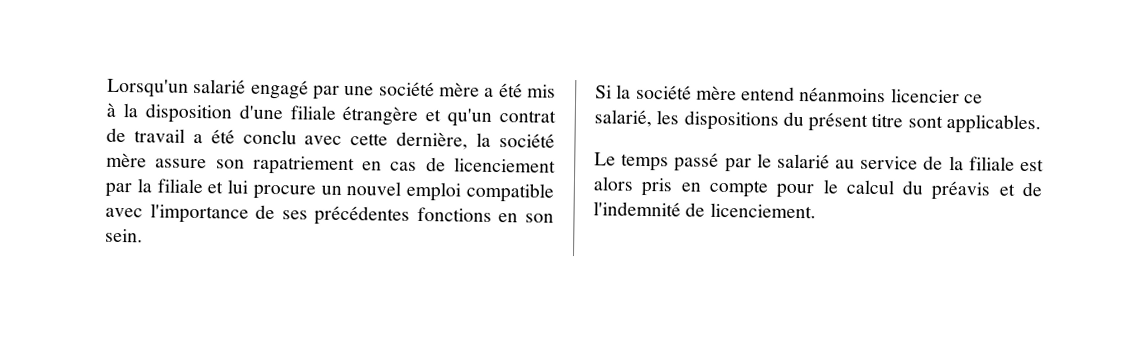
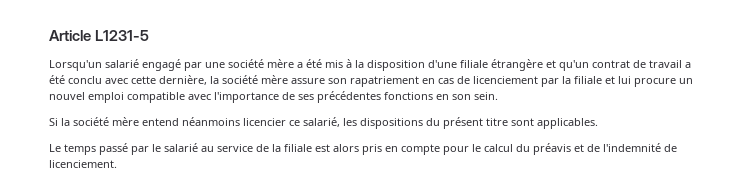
+ Article L1231-5

